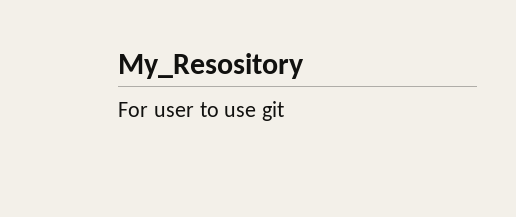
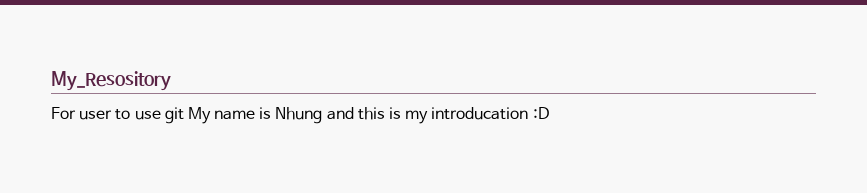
- For user to use git
+ For user to use git My name is Nhung and this is my introducation :D

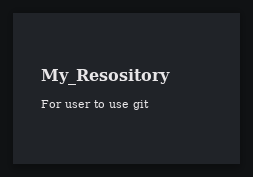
- For user to use git My name is Nhung and this is my introducation :D
+ For user to use git

